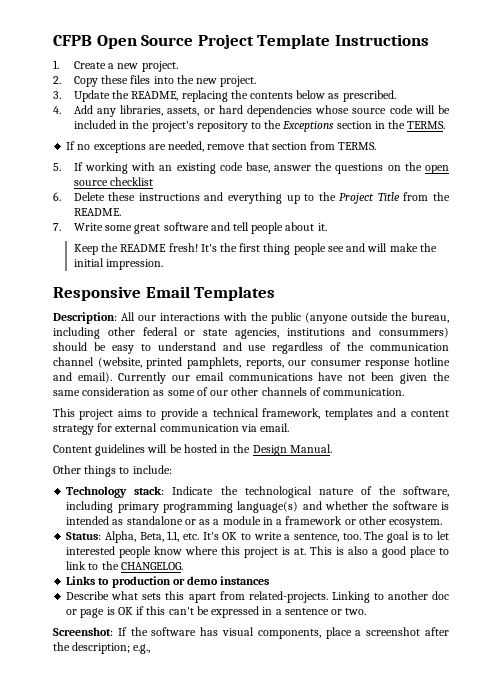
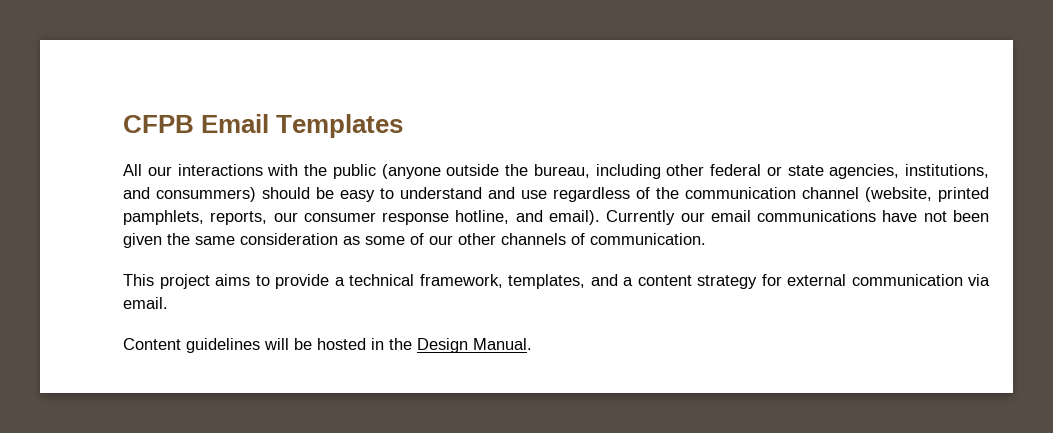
- CFPB Open Source Project Template Instructions
- 1. Create a new project.
- 2. Copy these files into the new project.
- 3. Update the README, replacing the contents below as prescribed.
- 4. Add any libraries, assets, or hard dependencies whose source code will be included in the project's repository to the Exceptions section in the TERMS.
- If no exceptions are needed, remove that section from TERMS.
- 5. If working with an existing code base, answer the questions on the open source checklist
- 6. Delete these instructions and everything up to the Project Title from the README.
- 7. Write some great software and tell people about it.
- Keep the README fresh! It's the first thing people see and will make the initial impression.
- Responsive Email Templates
+ CFPB Email Templates
- Description: All our interactions with the public (anyone outside the bureau, including other federal or state agencies, institutions and consummers) should be easy to understand and use regardless of the communication channel (website, printed pamphlets, reports, our consumer response hotline and email).
+ All our interactions with the public (anyone outside the bureau, including other federal or state agencies, institutions, and consummers) should be easy to understand and use regardless of the communication channel (website, printed pamphlets, reports, our consumer response hotline, and email).
- This project aims to provide a technical framework, templates and a content strategy for external communication via email.
+ This project aims to provide a technical framework, templates, and a content strategy for external communication via email.
- Other things to include:
- Technology stack: Indicate the technological nature of the software, including primary programming language(s) and whether the software is intended as standalone or as a module in a framework or other ecosystem.
- Status: Alpha, Beta, 1.1, etc. It's OK to write a sentence, too. The goal is to let interested people know where this project is at. This is also a good place to link to the CHANGELOG.
- Links to production or demo instances
- Describe what sets this apart from related-projects. Linking to another doc or page is OK if this can't be expressed in a sentence or two.
- Screenshot: If the software has visual components, place a screenshot after the description; e.g.,

